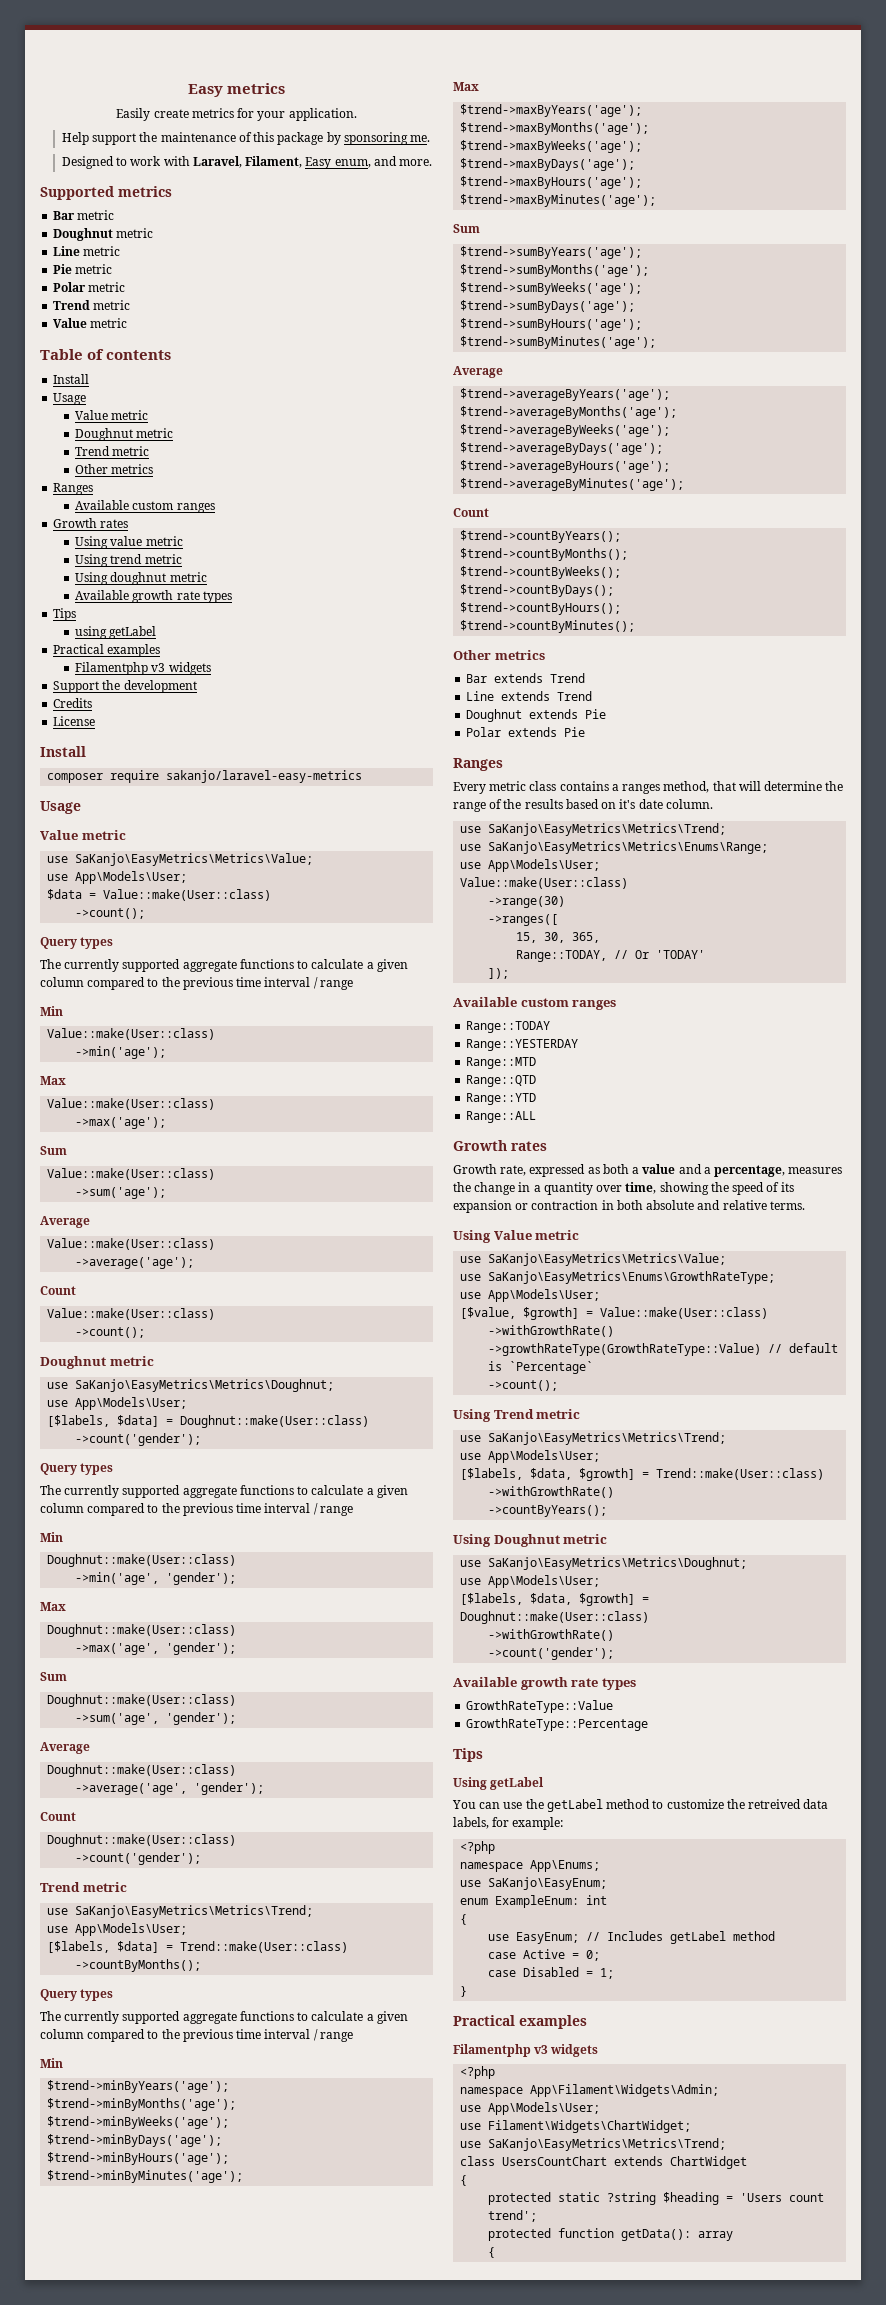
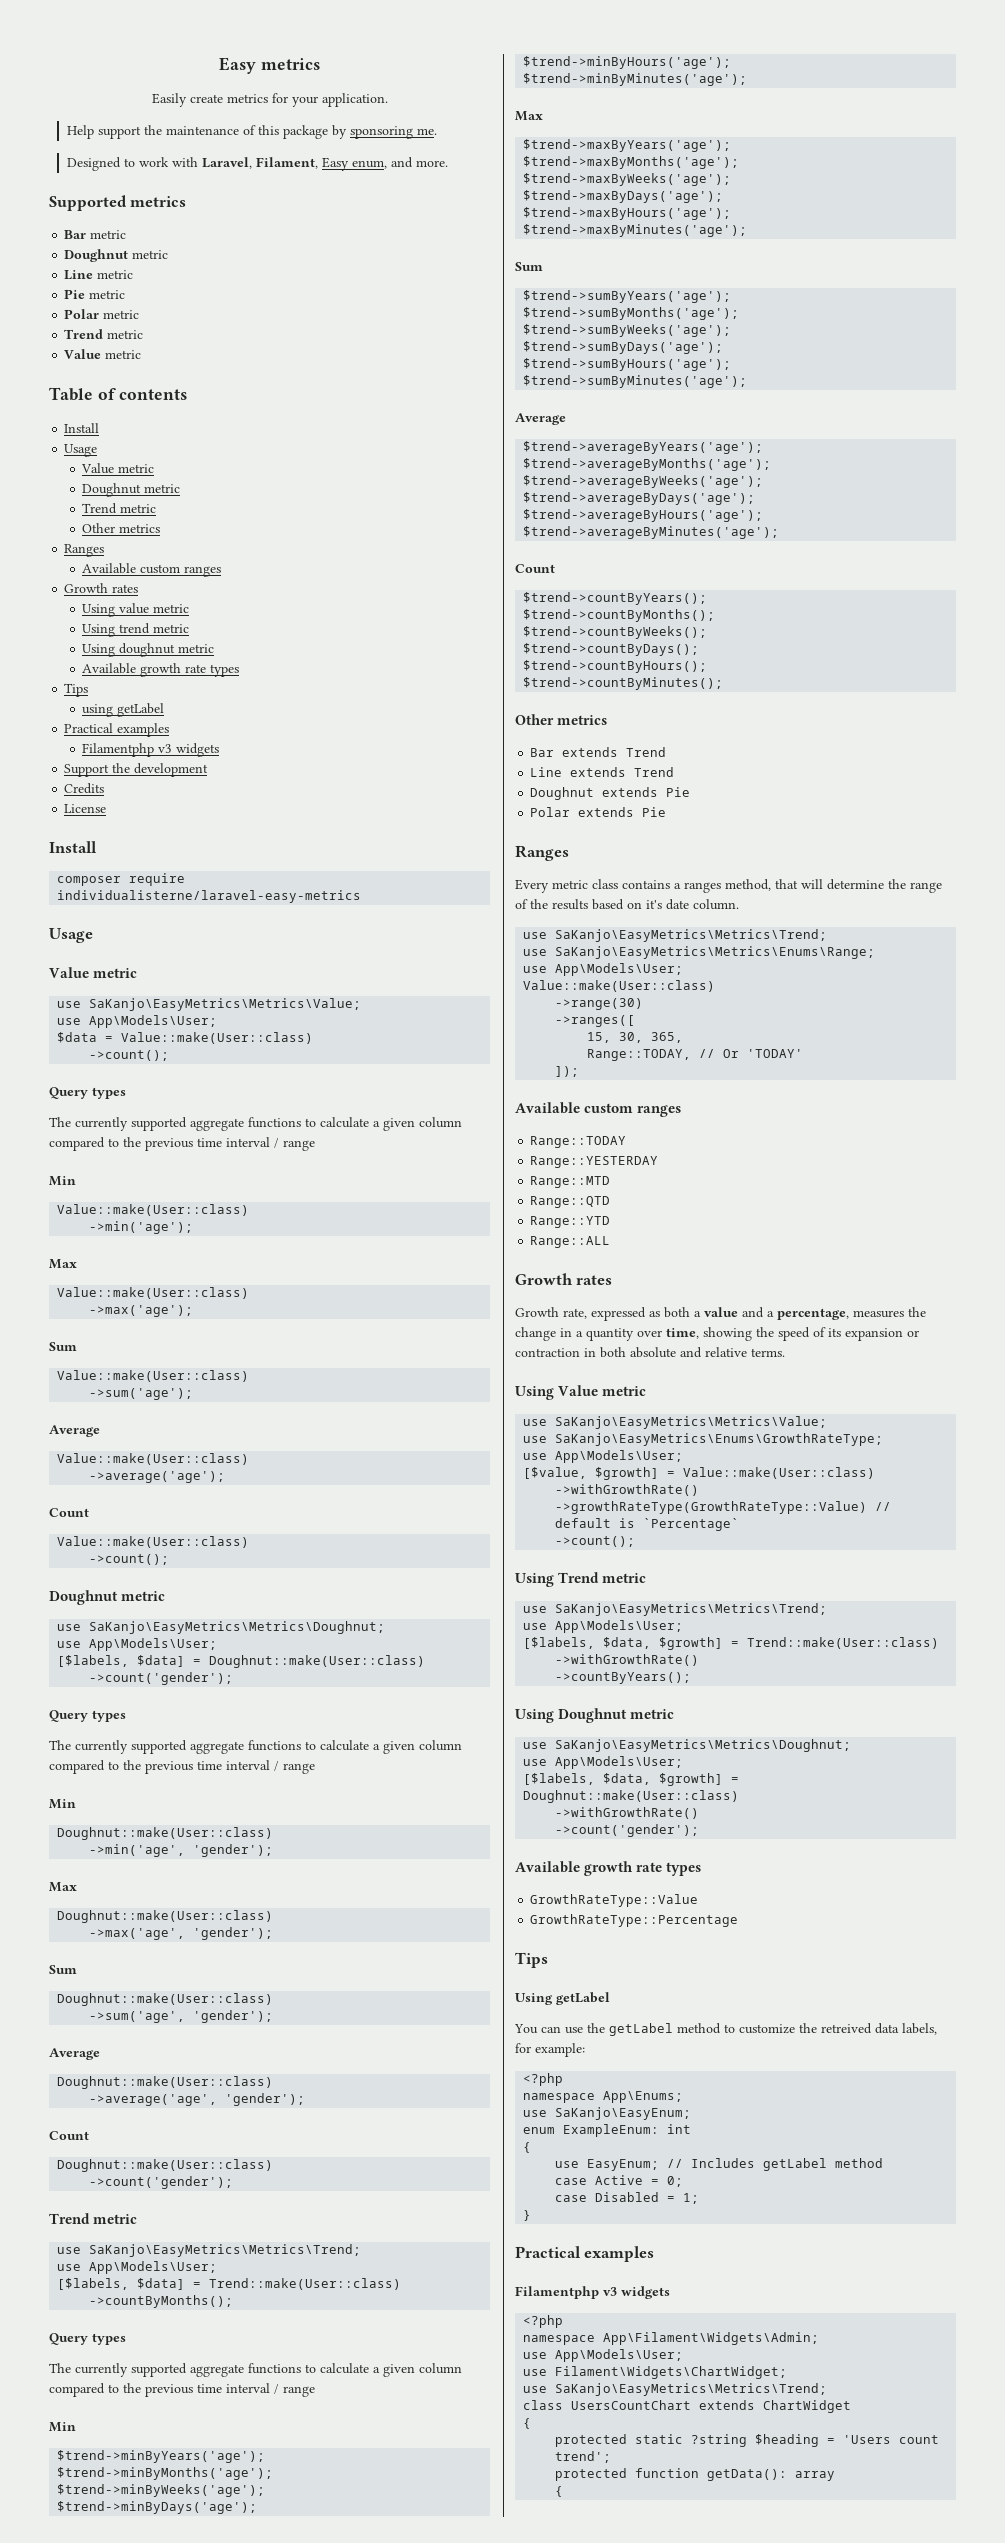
- composer require sakanjo/laravel-easy-metrics
+ composer require individualisterne/laravel-easy-metrics

